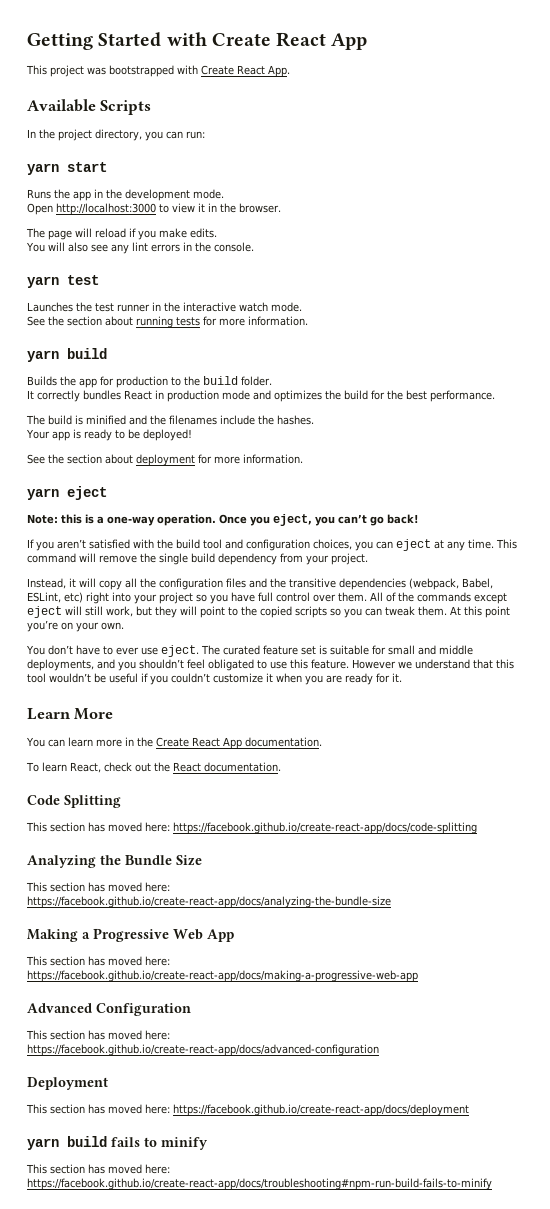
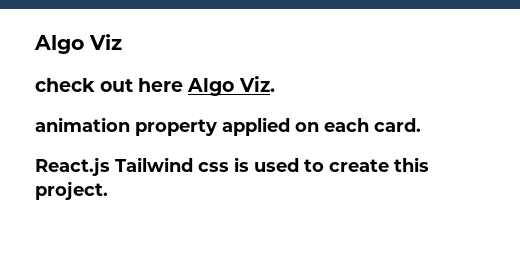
- Getting Started with Create React App
- This project was bootstrapped with Create React App.
- Available Scripts
- In the project directory, you can run:
- yarn start
- Runs the app in the development mode.
- Open http://localhost:3000 to view it in the browser.
- The page will reload if you make edits.
- You will also see any lint errors in the console.
- yarn test
- Launches the test runner in the interactive watch mode.
- See the section about running tests for more information.
- yarn build
- Builds the app for production to the build folder.
- It correctly bundles React in production mode and optimizes the build for the best performance.
- The build is minified and the filenames include the hashes.
- Your app is ready to be deployed!
- See the section about deployment for more information.
- yarn eject
- Note: this is a one-way operation. Once you eject, you can’t go back!
- If you aren’t satisfied with the build tool and configuration choices, you can eject at any time. This command will remove the single build dependency from your project.
- Instead, it will copy all the configuration files and the transitive dependencies (webpack, Babel, ESLint, etc) right into your project so you have full control over them. All of the commands except eject will still work, but they will point to the copied scripts so you can tweak them. At this point you’re on your own.
- You don’t have to ever use eject. The curated feature set is suitable for small and middle deployments, and you shouldn’t feel obligated to use this feature. However we understand that this tool wouldn’t be useful if you couldn’t customize it when you are ready for it.
- Learn More
- You can learn more in the Create React App documentation.
- To learn React, check out the React documentation.
- Code Splitting
- This section has moved here: https://facebook.github.io/create-react-app/docs/code-splitting
- Analyzing the Bundle Size
- This section has moved here: https://facebook.github.io/create-react-app/docs/analyzing-the-bundle-size
- Making a Progressive Web App
- This section has moved here: https://facebook.github.io/create-react-app/docs/making-a-progressive-web-app
- Advanced Configuration
- This section has moved here: https://facebook.github.io/create-react-app/docs/advanced-configuration
- Deployment
- This section has moved here: https://facebook.github.io/create-react-app/docs/deployment
- yarn build fails to minify
- This section has moved here: https://facebook.github.io/create-react-app/docs/troubleshooting#npm-run-build-fails-to-minify
+ Algo Viz
+ check out here Algo Viz.
+ animation property applied on each card.
+ React.js Tailwind css is used to create this project.

